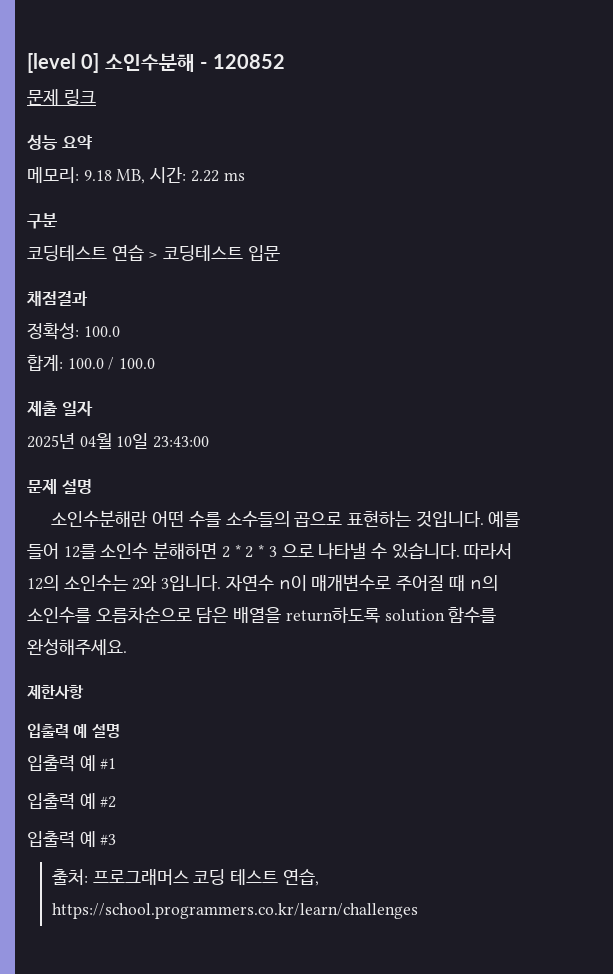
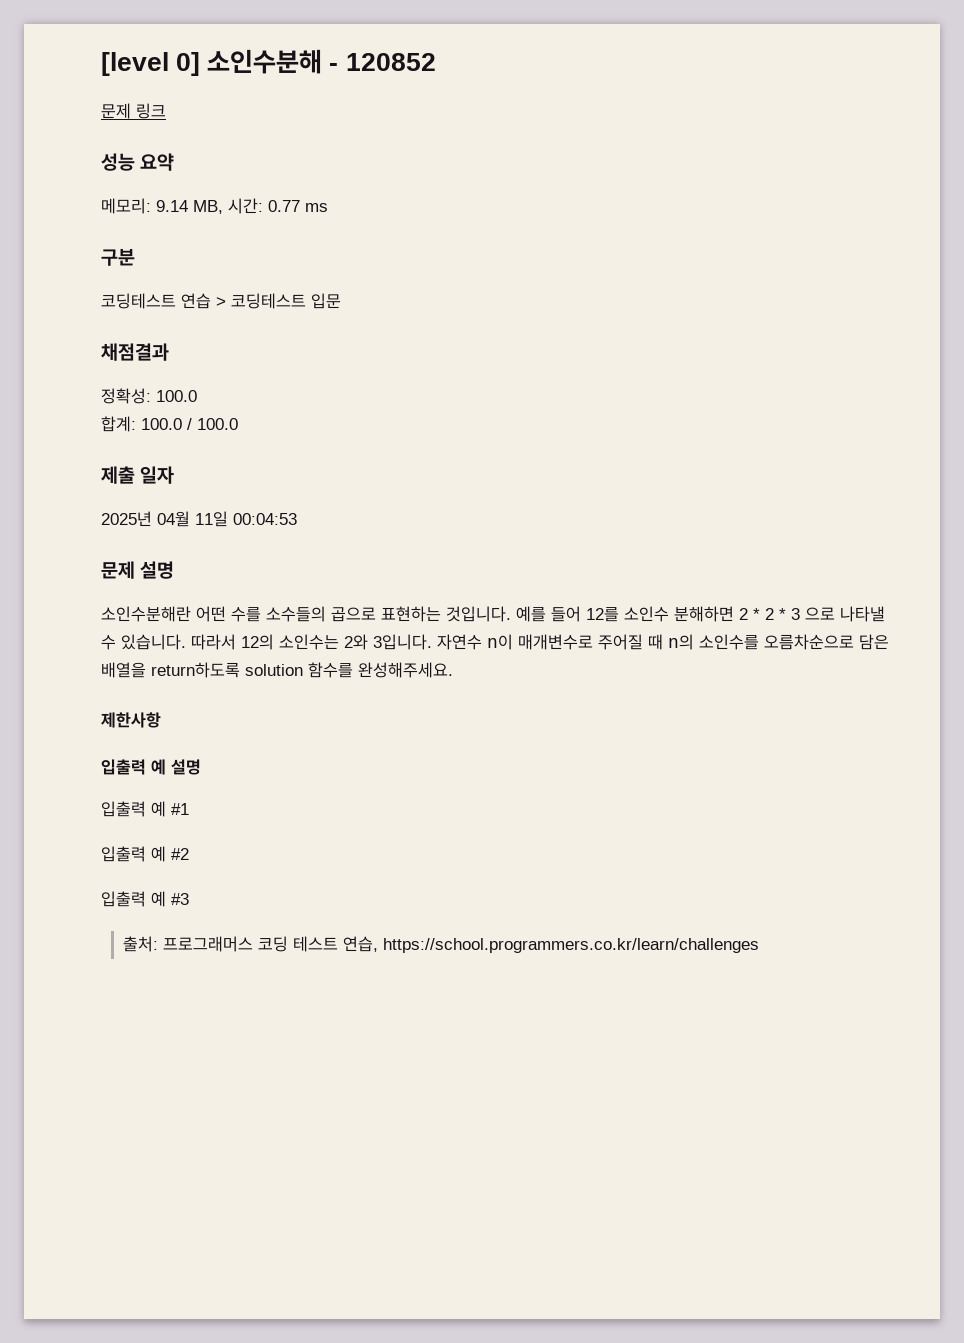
- 메모리: 9.18 MB, 시간: 2.22 ms
+ 메모리: 9.14 MB, 시간: 0.77 ms
- 2025년 04월 10일 23:43:00
+ 2025년 04월 11일 00:04:53

